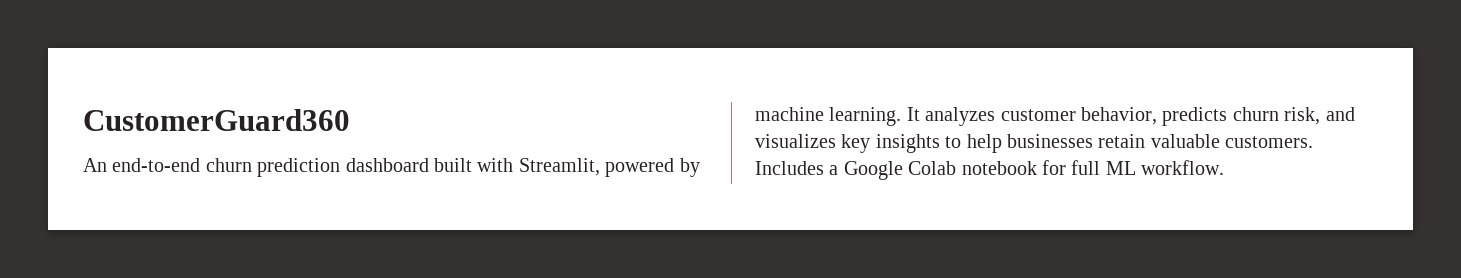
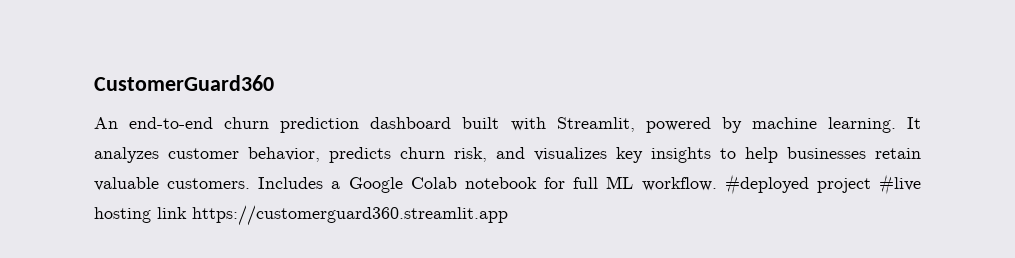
+ #deployed project #live hosting link https://customerguard360.streamlit.app

